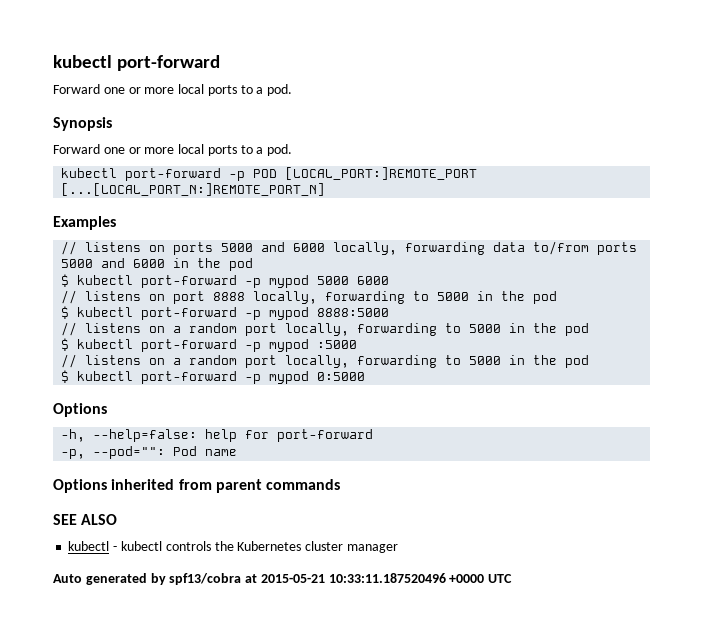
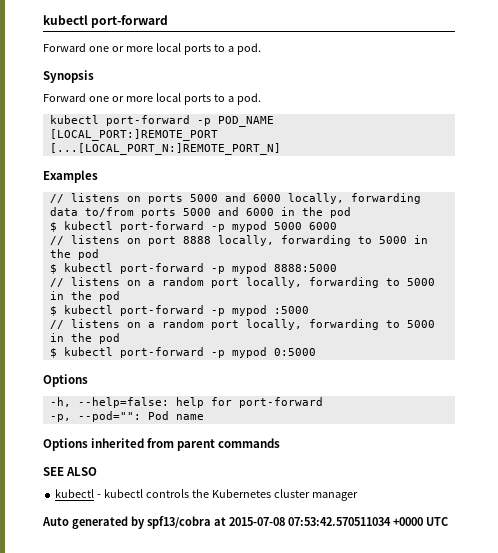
- kubectl port-forward -p POD [LOCAL_PORT:]REMOTE_PORT [...[LOCAL_PORT_N:]REMOTE_PORT_N]
+ kubectl port-forward -p POD_NAME [LOCAL_PORT:]REMOTE_PORT [...[LOCAL_PORT_N:]REMOTE_PORT_N]
- Auto generated by spf13/cobra at 2015-05-21 10:33:11.187520496 +0000 UTC
+ Auto generated by spf13/cobra at 2015-07-08 07:53:42.570511034 +0000 UTC

